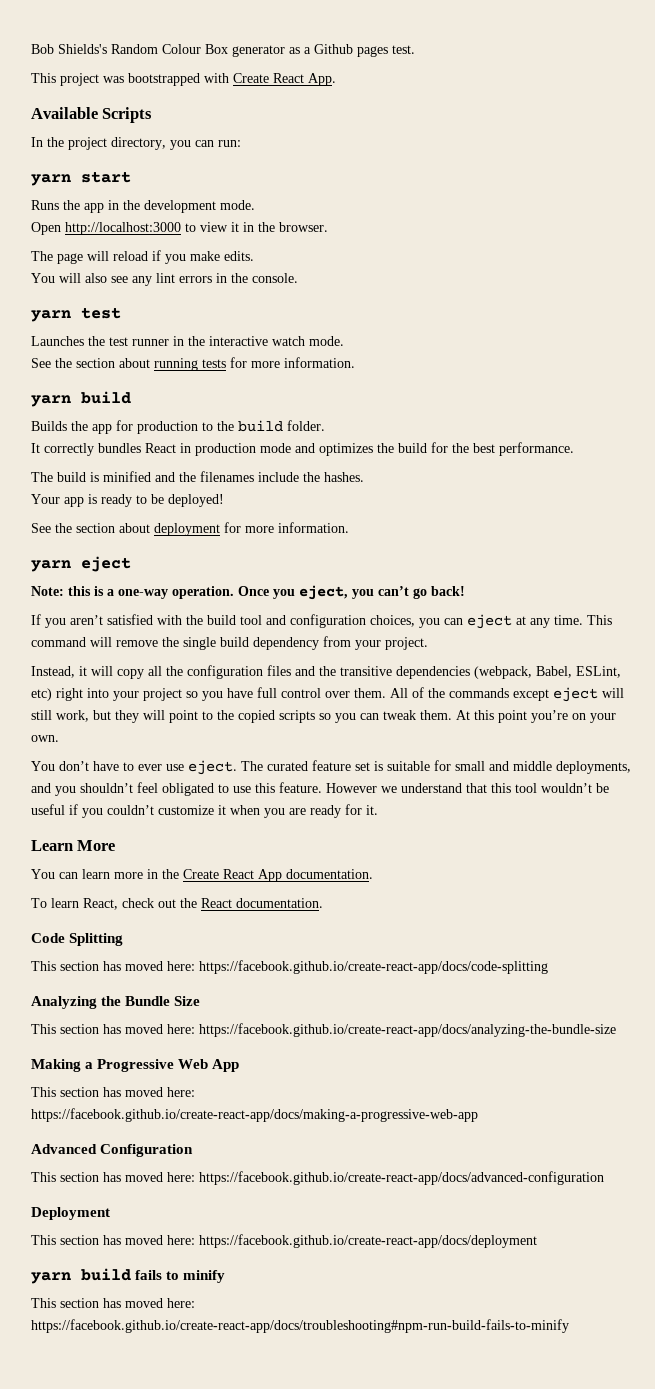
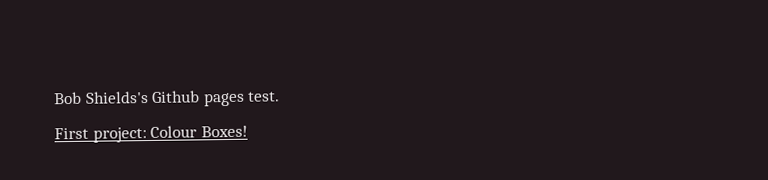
- Bob Shields's Random Colour Box generator as a Github pages test.
- This project was bootstrapped with Create React App.
- Available Scripts
- In the project directory, you can run:
- yarn start
- Runs the app in the development mode.
- Open http://localhost:3000 to view it in the browser.
- The page will reload if you make edits.
- You will also see any lint errors in the console.
- yarn test
- Launches the test runner in the interactive watch mode.
- See the section about running tests for more information.
- yarn build
- Builds the app for production to the build folder.
- It correctly bundles React in production mode and optimizes the build for the best performance.
- The build is minified and the filenames include the hashes.
- Your app is ready to be deployed!
- See the section about deployment for more information.
- yarn eject
- Note: this is a one-way operation. Once you eject, you can’t go back!
- If you aren’t satisfied with the build tool and configuration choices, you can eject at any time. This command will remove the single build dependency from your project.
- Instead, it will copy all the configuration files and the transitive dependencies (webpack, Babel, ESLint, etc) right into your project so you have full control over them. All of the commands except eject will still work, but they will point to the copied scripts so you can tweak them. At this point you’re on your own.
- You don’t have to ever use eject. The curated feature set is suitable for small and middle deployments, and you shouldn’t feel obligated to use this feature. However we understand that this tool wouldn’t be useful if you couldn’t customize it when you are ready for it.
- Learn More
- You can learn more in the Create React App documentation.
- To learn React, check out the React documentation.
- Code Splitting
- This section has moved here: https://facebook.github.io/create-react-app/docs/code-splitting
- Analyzing the Bundle Size
- This section has moved here: https://facebook.github.io/create-react-app/docs/analyzing-the-bundle-size
- Making a Progressive Web App
- This section has moved here: https://facebook.github.io/create-react-app/docs/making-a-progressive-web-app
- Advanced Configuration
- This section has moved here: https://facebook.github.io/create-react-app/docs/advanced-configuration
- Deployment
- This section has moved here: https://facebook.github.io/create-react-app/docs/deployment
- yarn build fails to minify
- This section has moved here: https://facebook.github.io/create-react-app/docs/troubleshooting#npm-run-build-fails-to-minify
+ Bob Shields's Github pages test.
+ First project: Colour Boxes!

